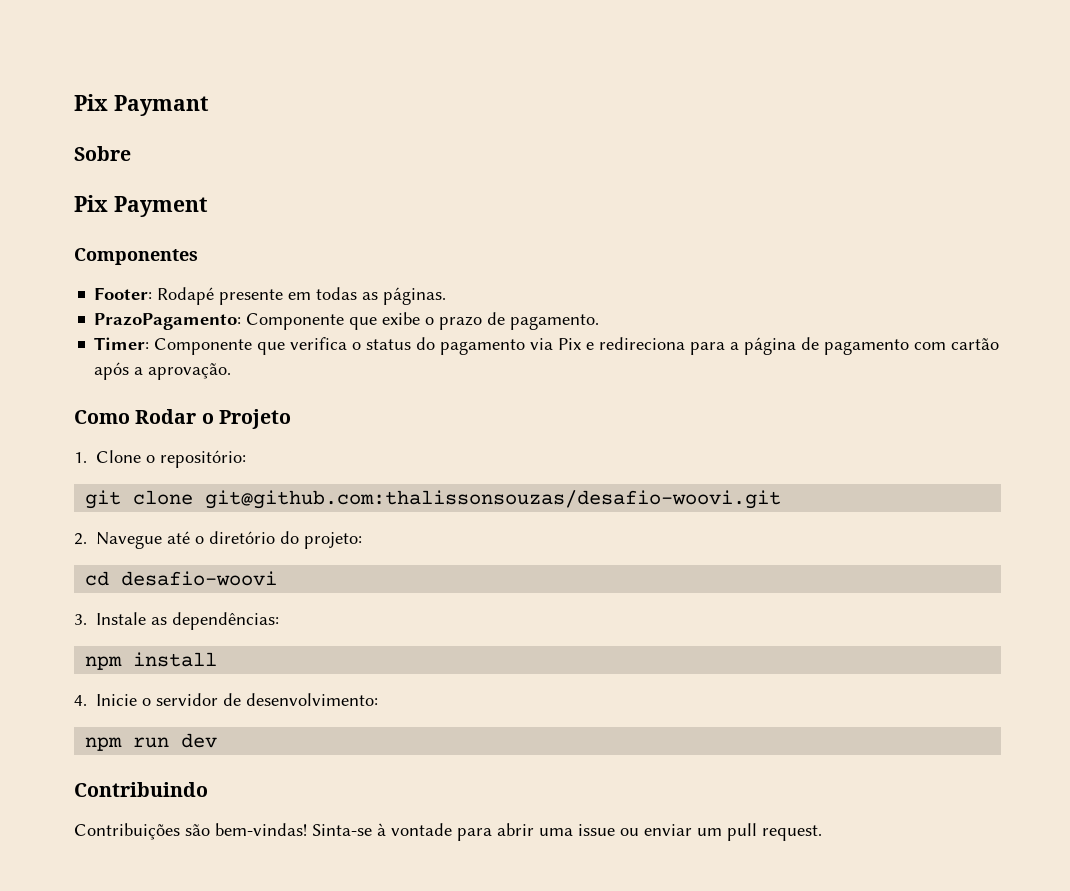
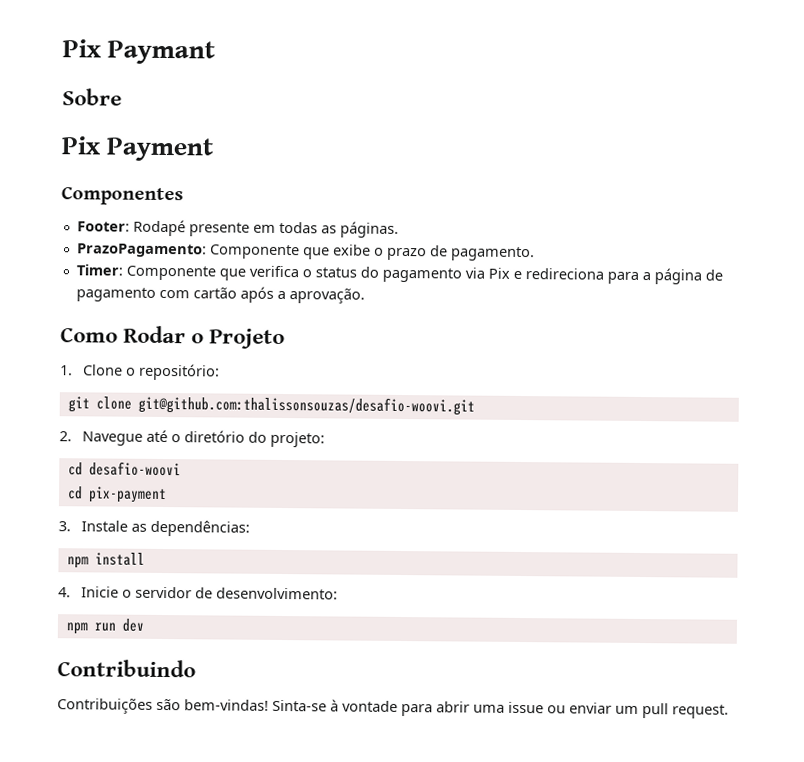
+ cd pix-payment

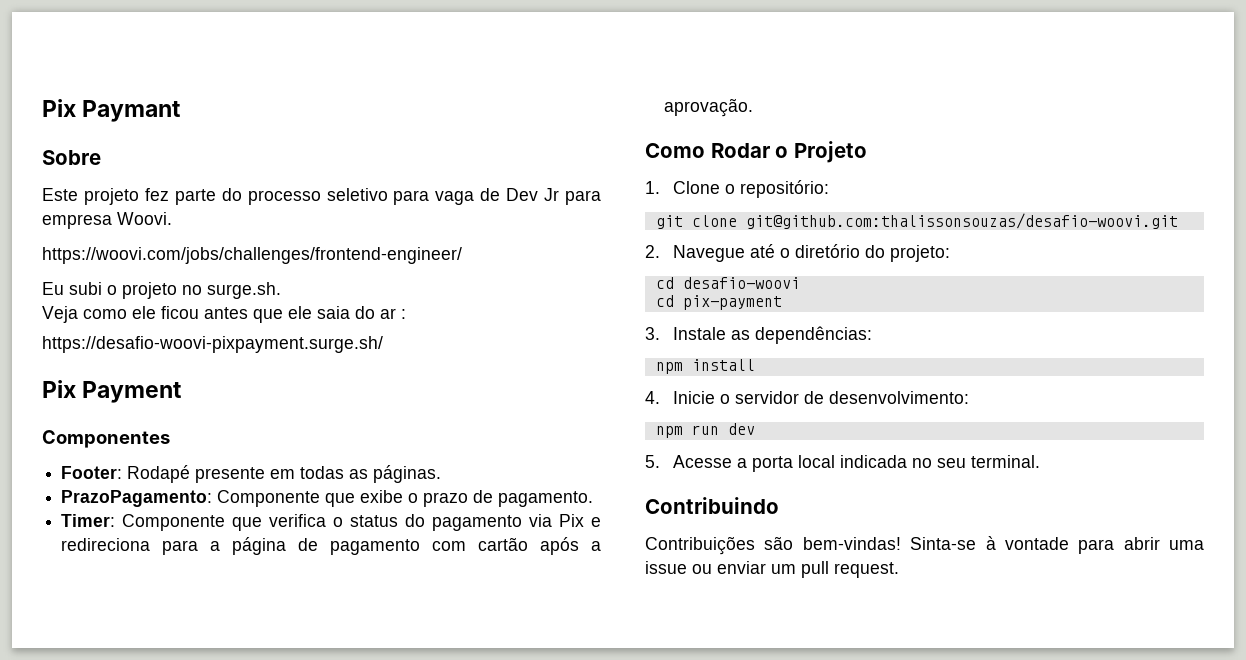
+ Este projeto fez parte do processo seletivo para vaga de Dev Jr para empresa Woovi.
+ https://woovi.com/jobs/challenges/frontend-engineer/
+ Eu subi o projeto no surge.sh.
+ Veja como ele ficou antes que ele saia do ar :
+ https://desafio-woovi-pixpayment.surge.sh/
+ 5. Acesse a porta local indicada no seu terminal.

